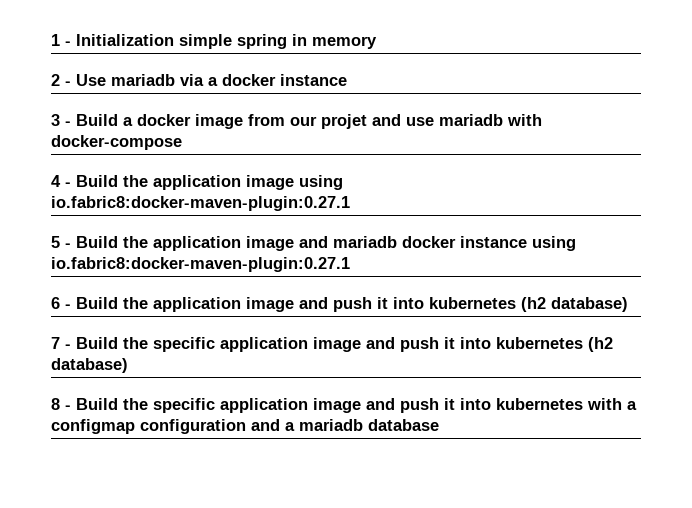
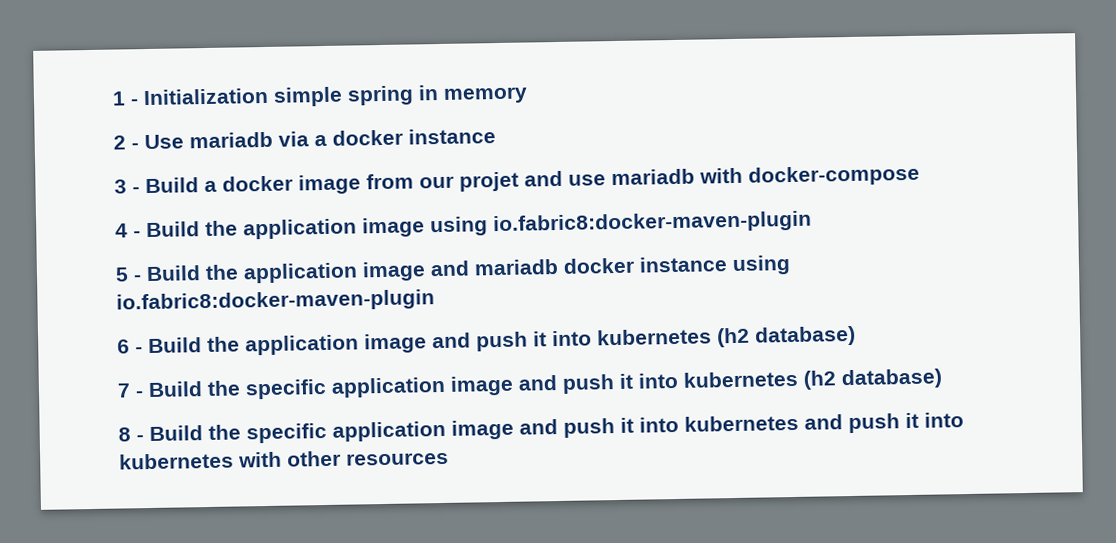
- 4 - Build the application image using io.fabric8:docker-maven-plugin:0.27.1
+ 4 - Build the application image using io.fabric8:docker-maven-plugin
- 5 - Build the application image and mariadb docker instance using io.fabric8:docker-maven-plugin:0.27.1
+ 5 - Build the application image and mariadb docker instance using io.fabric8:docker-maven-plugin
- 8 - Build the specific application image and push it into kubernetes with a configmap configuration and a mariadb database
+ 8 - Build the specific application image and push it into kubernetes and push it into kubernetes with other resources

